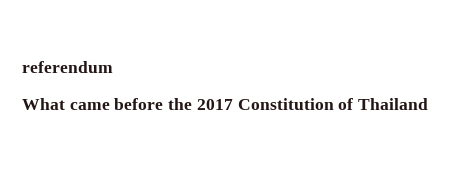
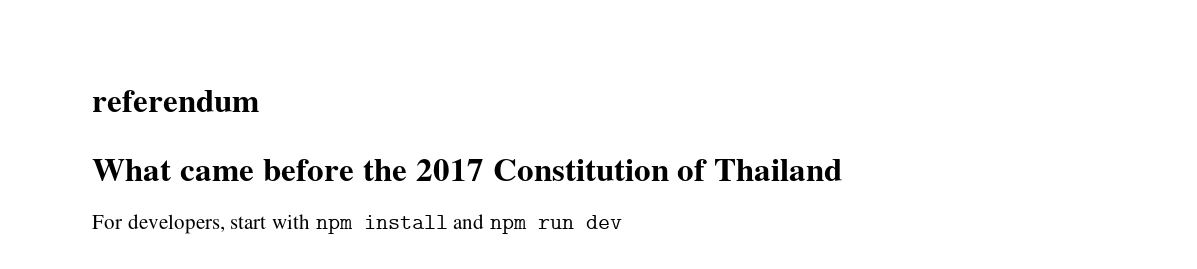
+ For developers, start with npm install and npm run dev

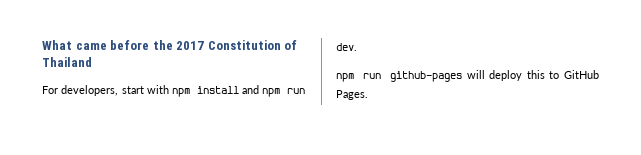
- referendum
- For developers, start with npm install and npm run dev
+ For developers, start with npm install and npm run dev.
+ npm run github-pages will deploy this to GitHub Pages.

